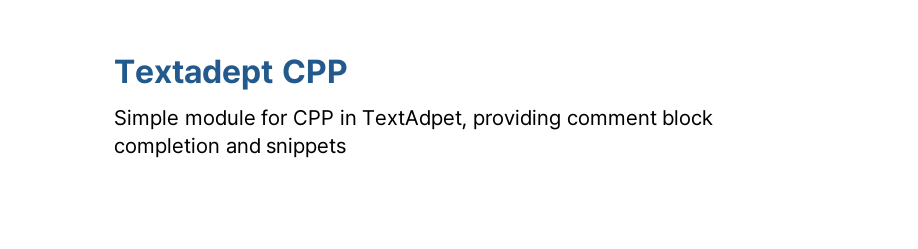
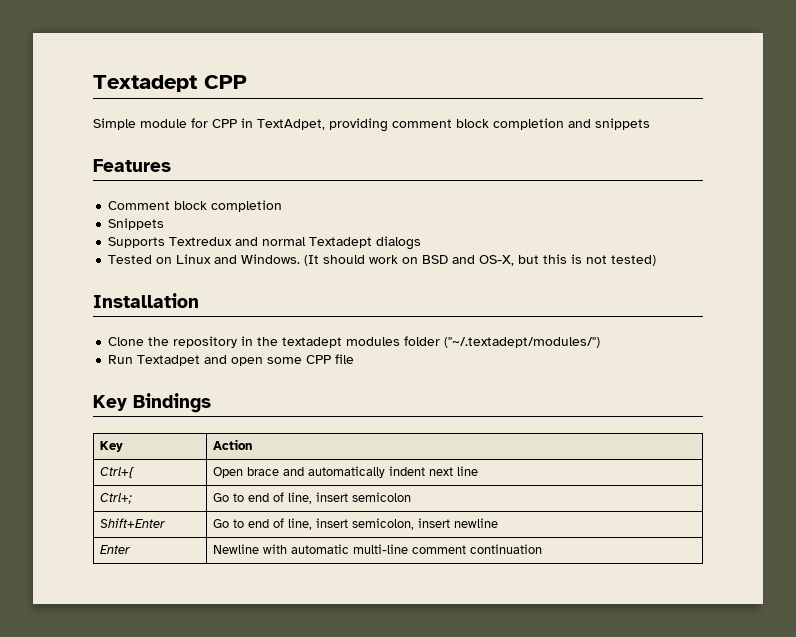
+ Features
+ Comment block completion
+ Snippets
+ Supports Textredux and normal Textadept dialogs
+ Tested on Linux and Windows. (It should work on BSD and OS-X, but this is not tested)
+ Installation
+ Clone the repository in the textadept modules folder ("~/.textadept/modules/")
+ Run Textadpet and open some CPP file
+ Key Bindings
+ Key | Action
+ Ctrl+{ | Open brace and automatically indent next line
+ Ctrl+; | Go to end of line, insert semicolon
+ Shift+Enter | Go to end of line, insert semicolon, insert newline
+ Enter | Newline with automatic multi-line comment continuation

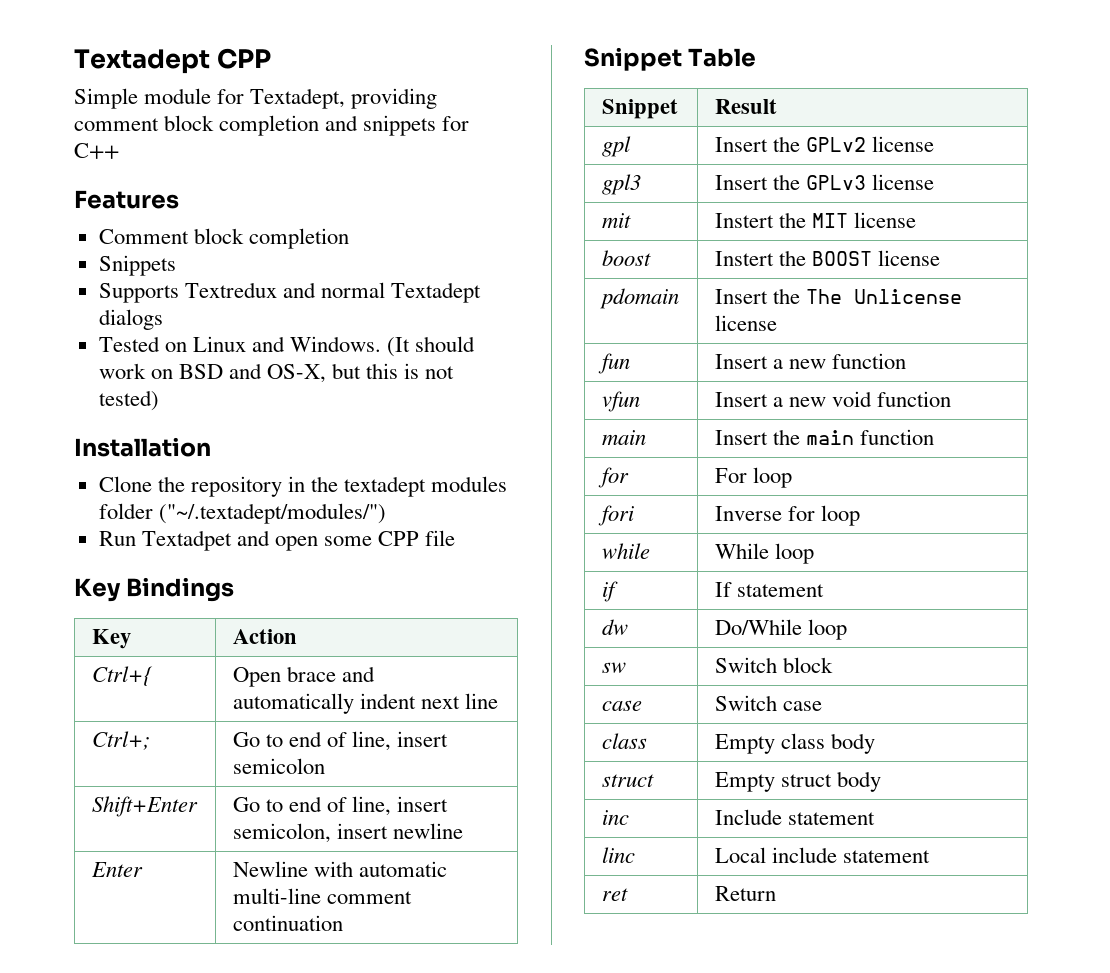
- Simple module for CPP in TextAdpet, providing comment block completion and snippets
+ Simple module for Textadept, providing comment block completion and snippets for C++
+ Snippet Table
+ Snippet | Result
+ gpl | Insert the GPLv2 license
+ gpl3 | Insert the GPLv3 license
+ mit | Instert the MIT license
+ boost | Instert the BOOST license
+ pdomain | Insert the The Unlicense license
+ fun | Insert a new function
+ vfun | Insert a new void function
+ main | Insert the main function
+ for | For loop
+ fori | Inverse for loop
+ while | While loop
+ if | If statement
+ dw | Do/While loop
+ sw | Switch block
+ case | Switch case
+ class | Empty class body
+ struct | Empty struct body
+ inc | Include statement
+ linc | Local include statement
+ ret | Return

